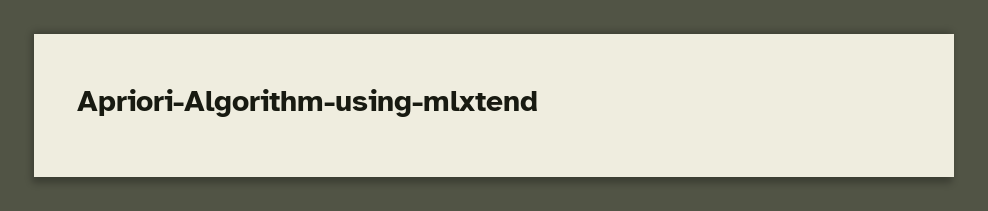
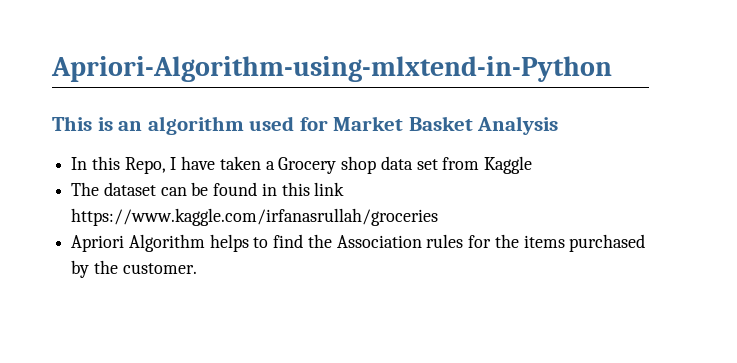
- Apriori-Algorithm-using-mlxtend
+ Apriori-Algorithm-using-mlxtend-in-Python
+ This is an algorithm used for Market Basket Analysis
+ In this Repo, I have taken a Grocery shop data set from Kaggle
+ The dataset can be found in this link https://www.kaggle.com/irfanasrullah/groceries
+ Apriori Algorithm helps to find the Association rules for the items purchased by the customer.

